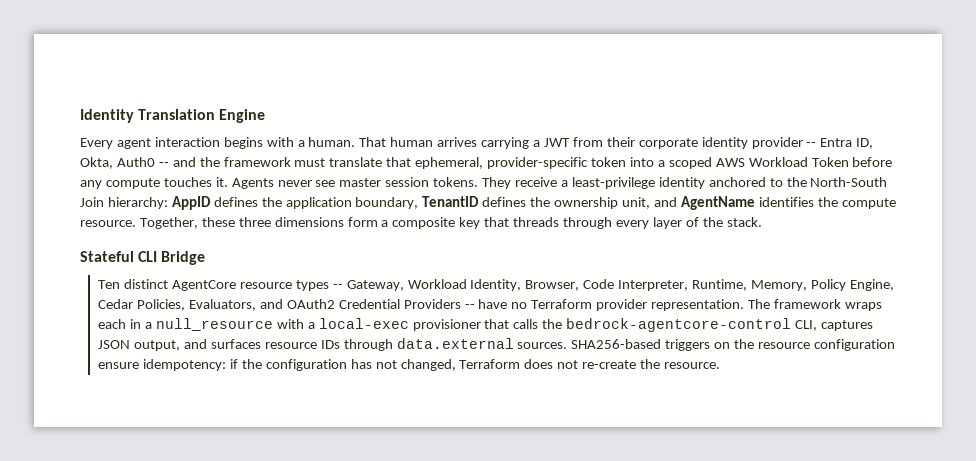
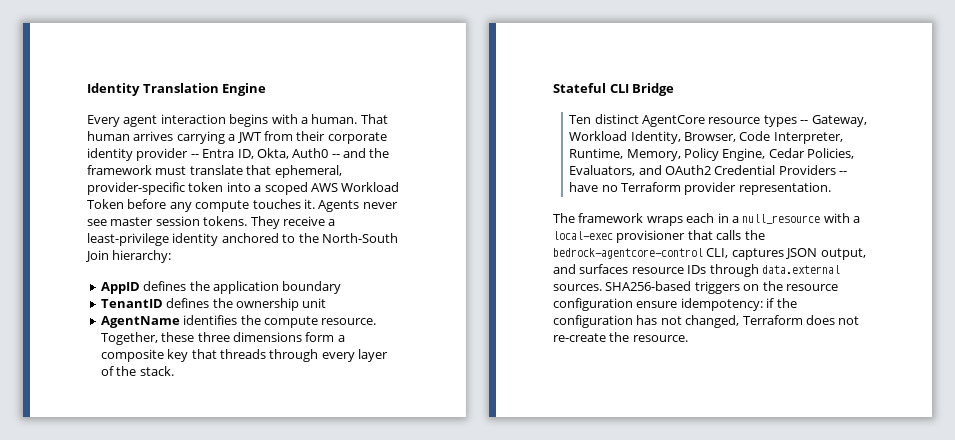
- They receive a least-privilege identity anchored to the North-South Join hierarchy: AppID defines the application boundary, TenantID defines the ownership unit, and AgentName identifies the compute resource.
+ They receive a least-privilege identity anchored to the North-South Join hierarchy:
+ AppID defines the application boundary
+ TenantID defines the ownership unit
+ AgentName identifies the compute resource.
- Ten distinct AgentCore resource types -- Gateway, Workload Identity, Browser, Code Interpreter, Runtime, Memory, Policy Engine, Cedar Policies, Evaluators, and OAuth2 Credential Providers -- have no Terraform provider representation. The framework wraps each in a null_resource with a local-exec provisioner that calls the bedrock-agentcore-control CLI, captures JSON output, and surfaces resource IDs through data.external sources.
+ Ten distinct AgentCore resource types -- Gateway, Workload Identity, Browser, Code Interpreter, Runtime, Memory, Policy Engine, Cedar Policies, Evaluators, and OAuth2 Credential Providers -- have no Terraform provider representation.
+ The framework wraps each in a null_resource with a local-exec provisioner that calls the bedrock-agentcore-control CLI, captures JSON output, and surfaces resource IDs through data.external sources.

